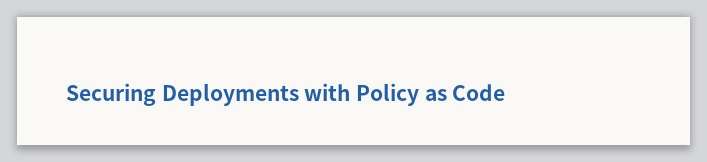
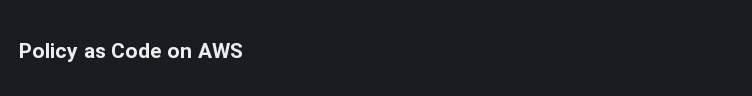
- Securing Deployments with Policy as Code
+ Policy as Code on AWS

